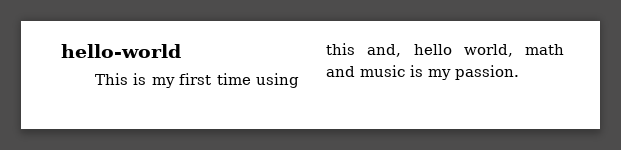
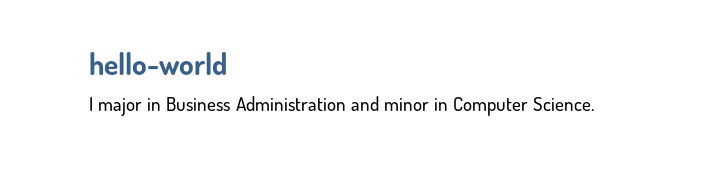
- This is my first time using this and, hello world, math and music is my passion.
+ I major in Business Administration and minor in Computer Science.

